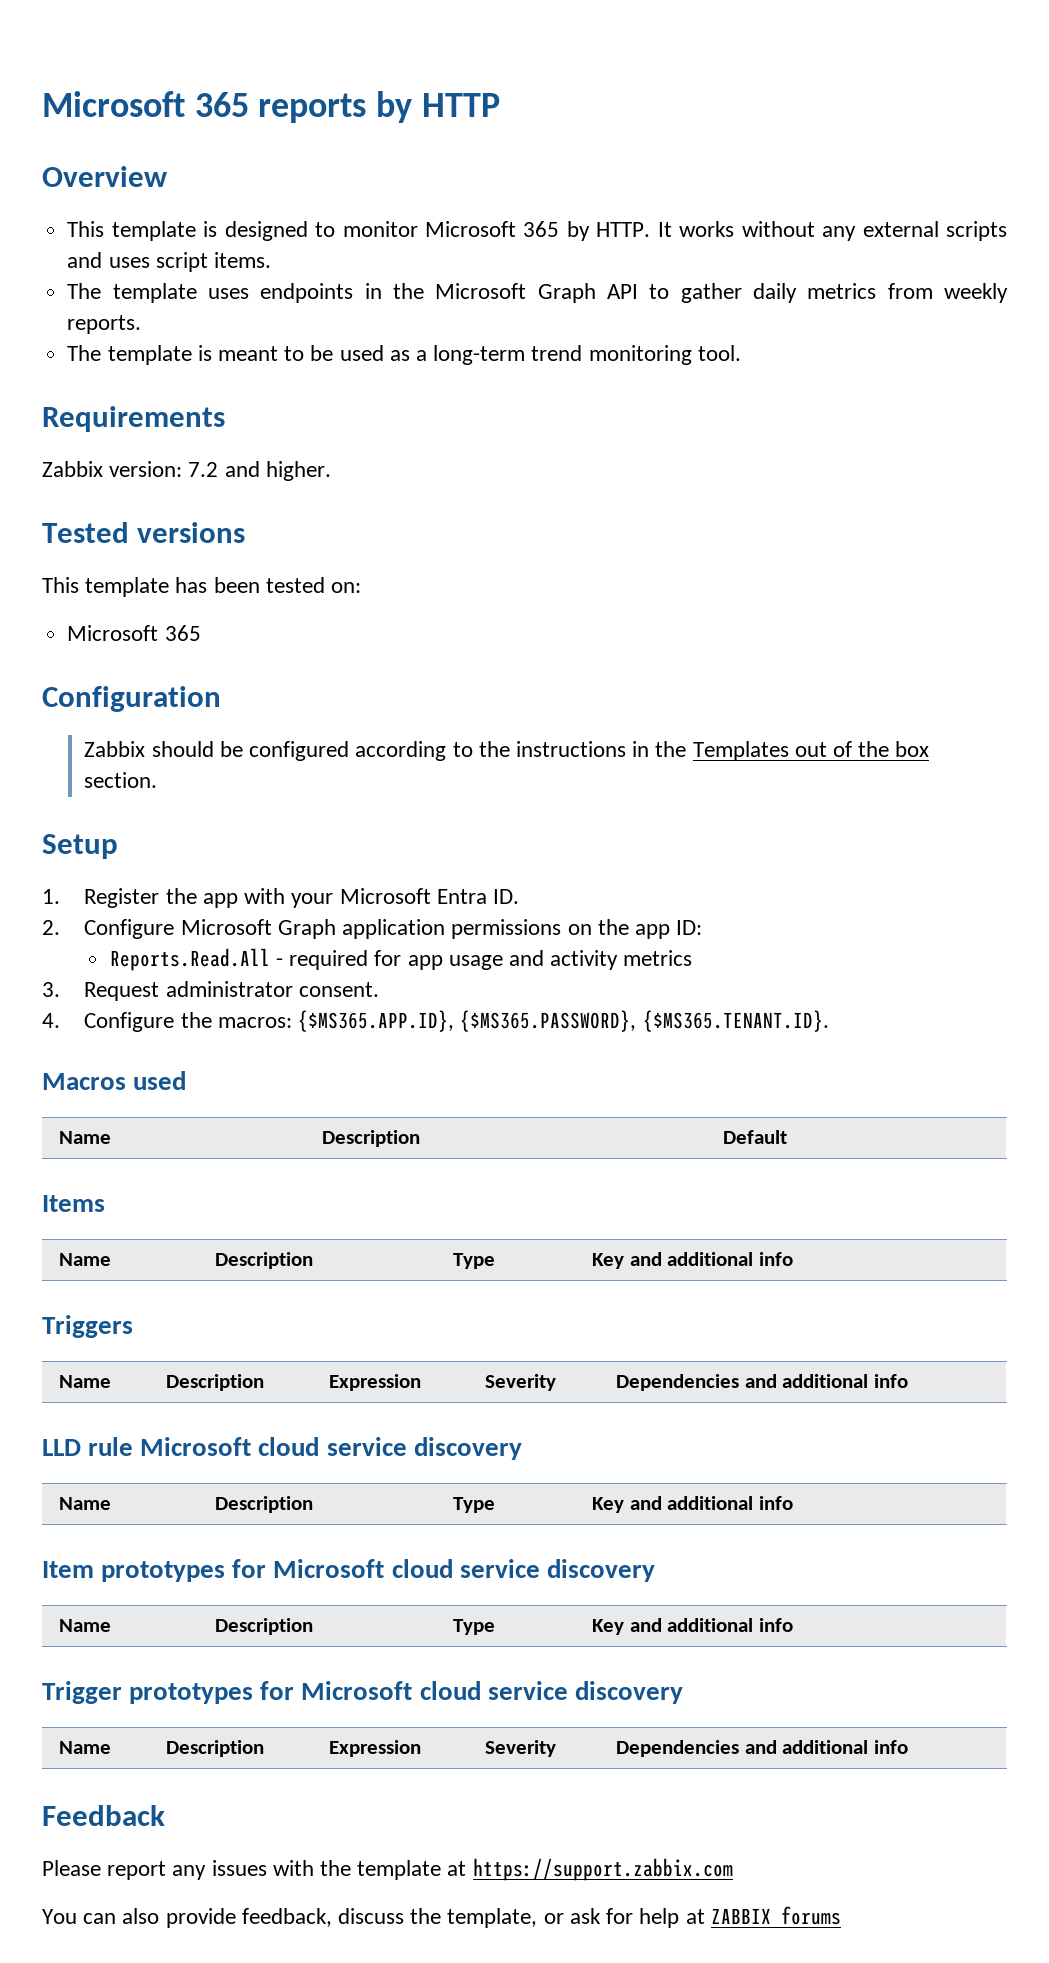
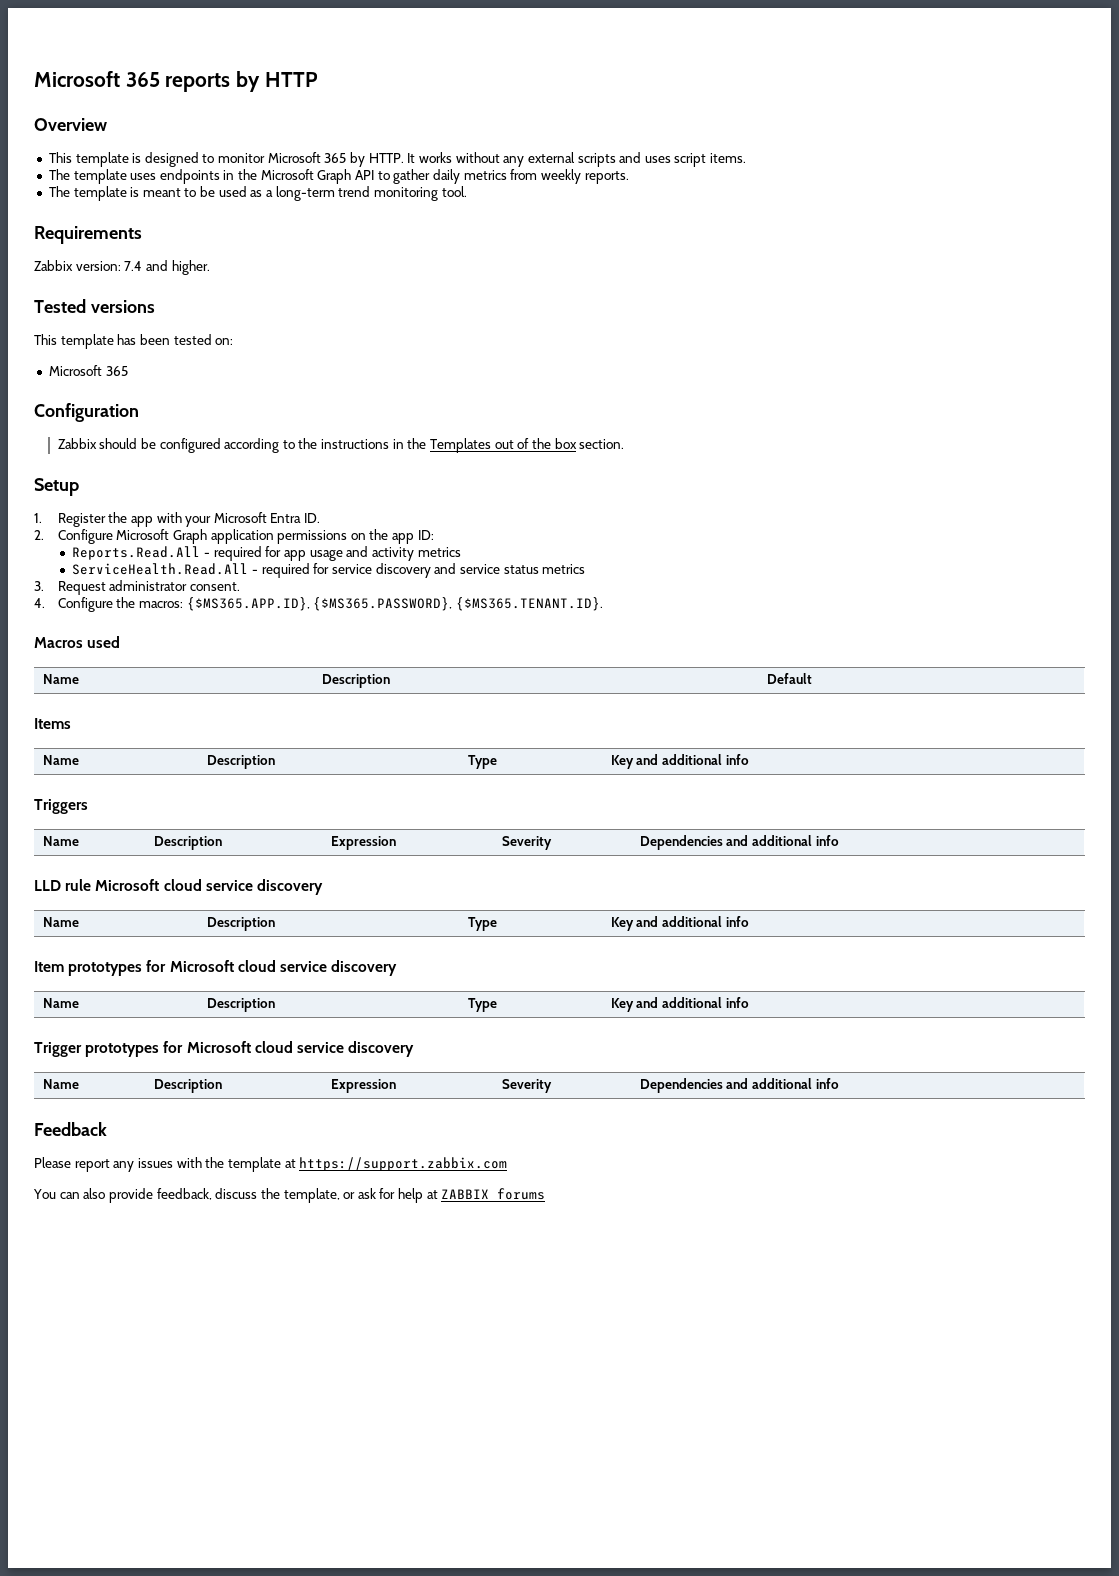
- Zabbix version: 7.2 and higher.
+ Zabbix version: 7.4 and higher.
+ ServiceHealth.Read.All - required for service discovery and service status metrics

